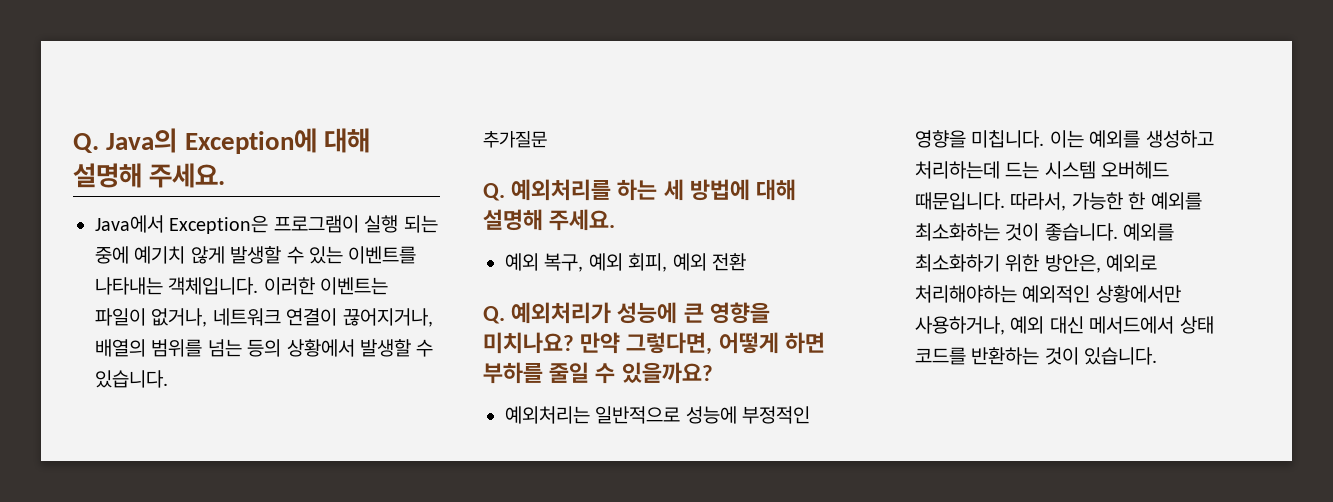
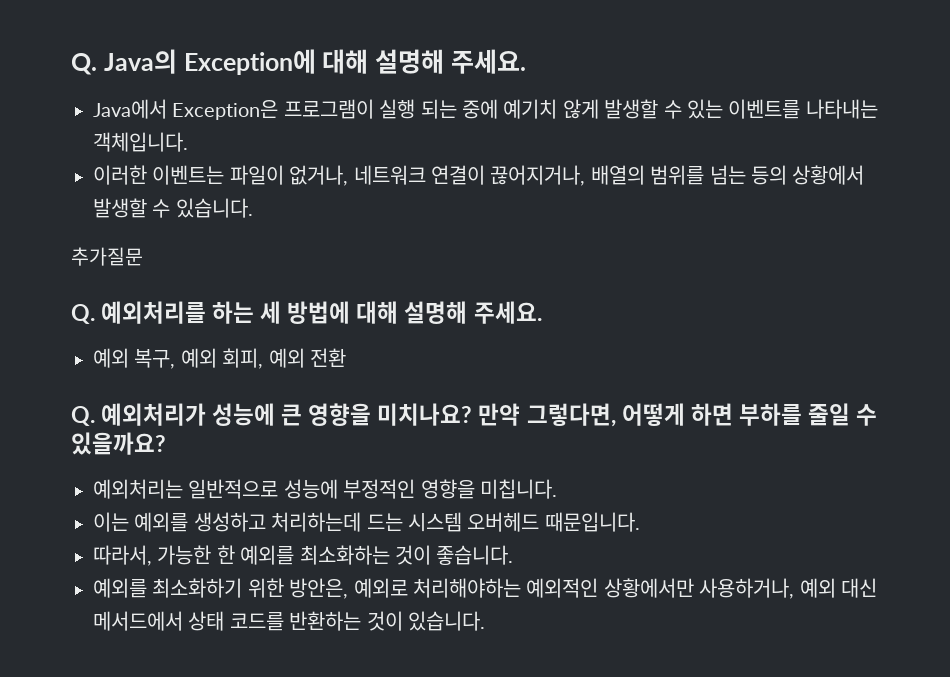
- Java에서 Exception은 프로그램이 실행 되는 중에 예기치 않게 발생할 수 있는 이벤트를 나타내는 객체입니다. 이러한 이벤트는 파일이 없거나, 네트워크 연결이 끊어지거나, 배열의 범위를 넘는 등의 상황에서 발생할 수 있습니다.
+ Java에서 Exception은 프로그램이 실행 되는 중에 예기치 않게 발생할 수 있는 이벤트를 나타내는 객체입니다.
+ 이러한 이벤트는 파일이 없거나, 네트워크 연결이 끊어지거나, 배열의 범위를 넘는 등의 상황에서 발생할 수 있습니다.
- 예외처리는 일반적으로 성능에 부정적인 영향을 미칩니다. 이는 예외를 생성하고 처리하는데 드는 시스템 오버헤드 때문입니다. 따라서, 가능한 한 예외를 최소화하는 것이 좋습니다. 예외를 최소화하기 위한 방안은, 예외로 처리해야하는 예외적인 상황에서만 사용하거나, 예외 대신 메서드에서 상태 코드를 반환하는 것이 있습니다.
+ 예외처리는 일반적으로 성능에 부정적인 영향을 미칩니다.
+ 이는 예외를 생성하고 처리하는데 드는 시스템 오버헤드 때문입니다.
+ 따라서, 가능한 한 예외를 최소화하는 것이 좋습니다.
+ 예외를 최소화하기 위한 방안은, 예외로 처리해야하는 예외적인 상황에서만 사용하거나, 예외 대신 메서드에서 상태 코드를 반환하는 것이 있습니다.

